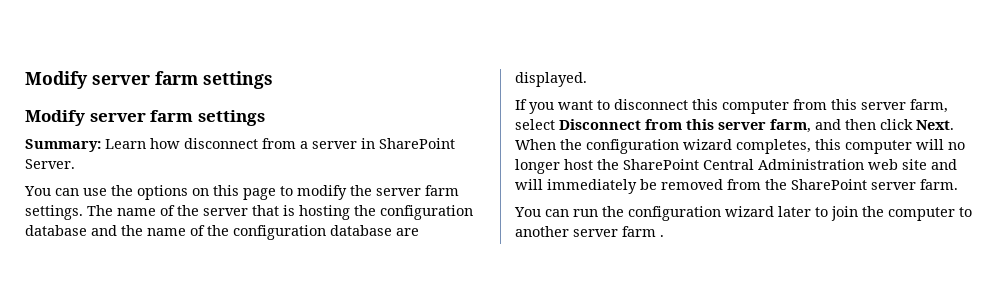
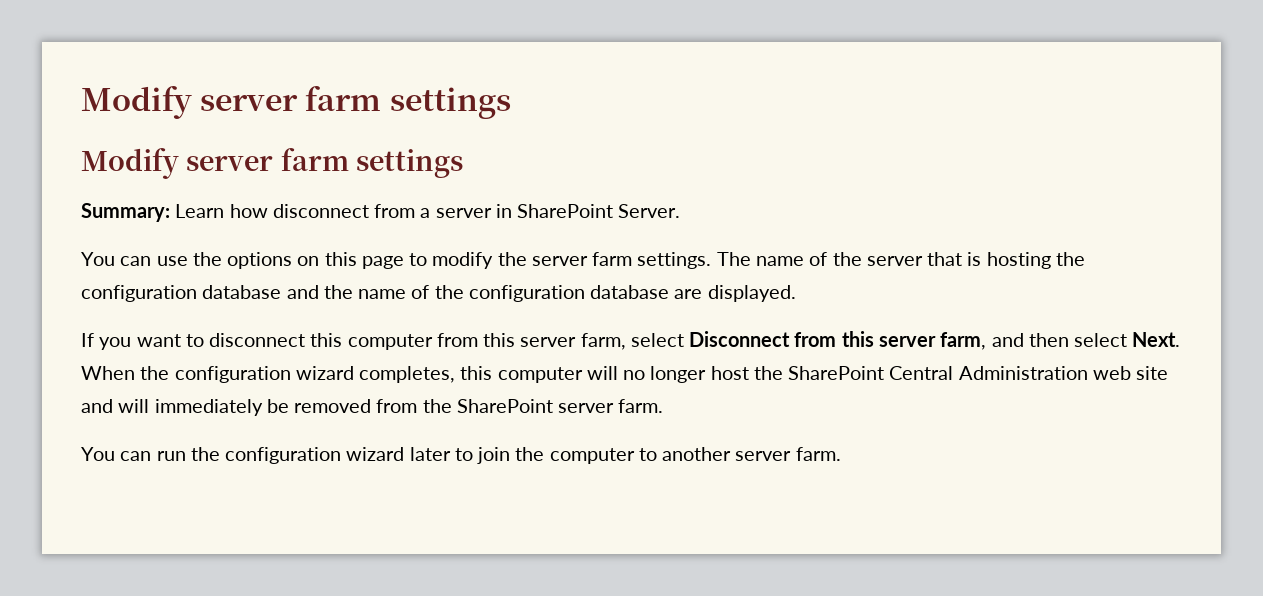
- If you want to disconnect this computer from this server farm, select Disconnect from this server farm, and then click Next.
+ If you want to disconnect this computer from this server farm, select Disconnect from this server farm, and then select Next.
- You can run the configuration wizard later to join the computer to another server farm .
+ You can run the configuration wizard later to join the computer to another server farm.

